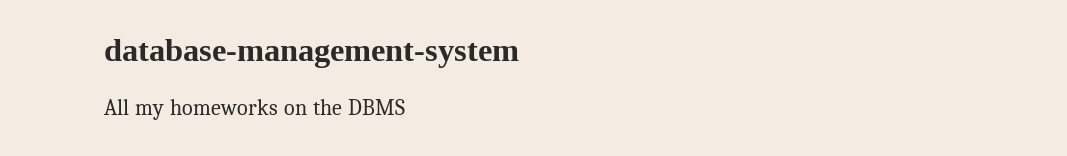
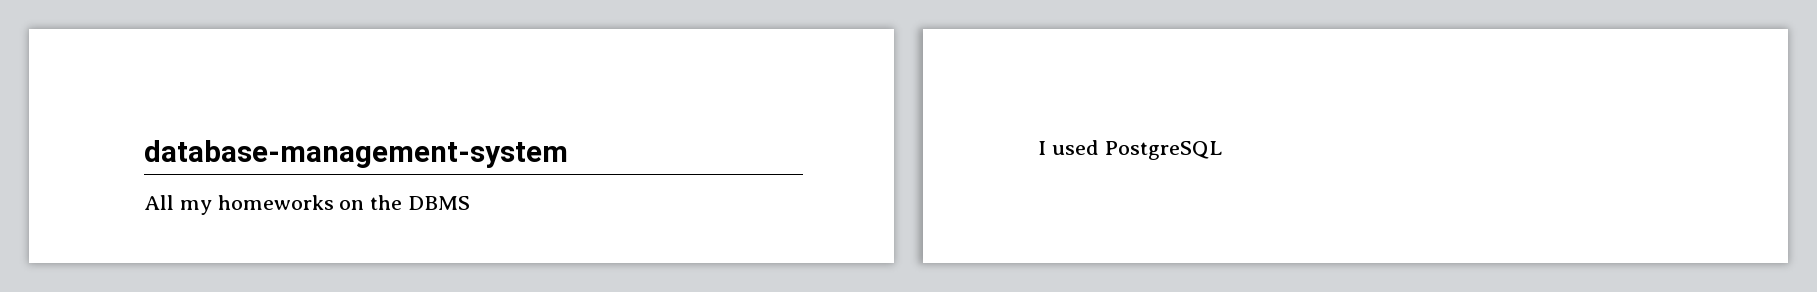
+ I used PostgreSQL

